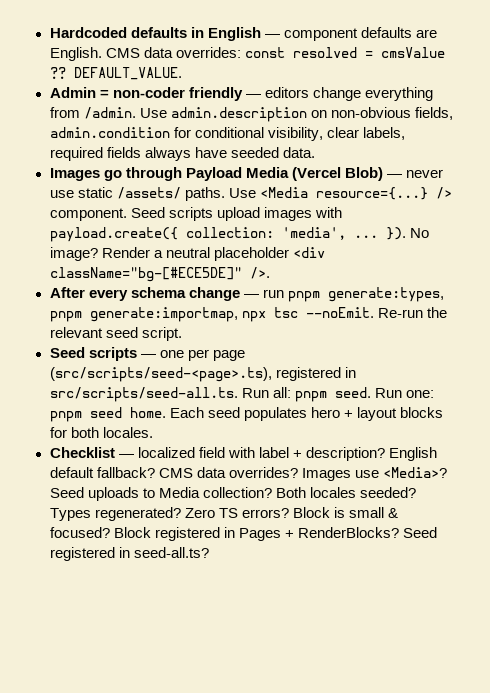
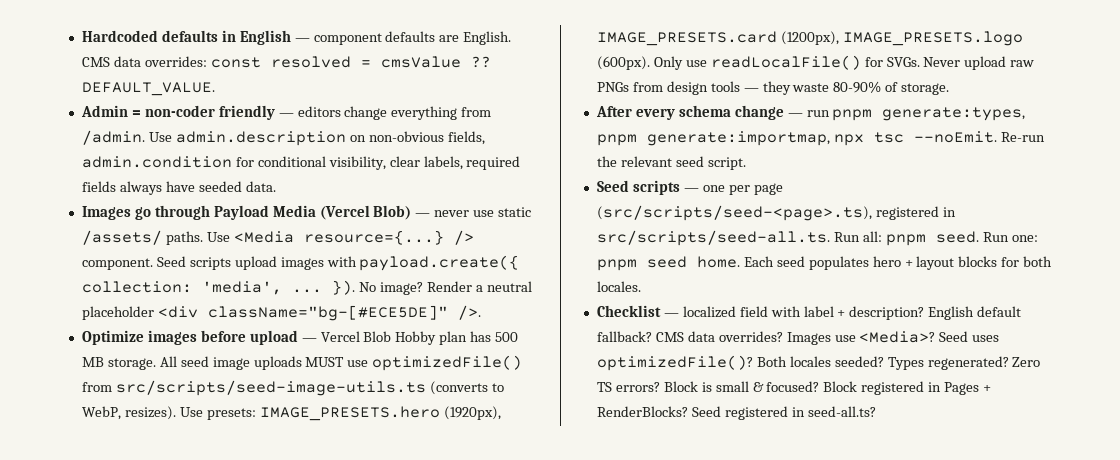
+ Optimize images before upload — Vercel Blob Hobby plan has 500 MB storage. All seed image uploads MUST use optimizedFile() from src/scripts/seed-image-utils.ts (converts to WebP, resizes). Use presets: IMAGE_PRESETS.hero (1920px), IMAGE_PRESETS.card (1200px), IMAGE_PRESETS.logo (600px). Only use readLocalFile() for SVGs. Never upload raw PNGs from design tools — they waste 80-90% of storage.
- Seed uploads to Media collection?
+ Seed uses optimizedFile()?

